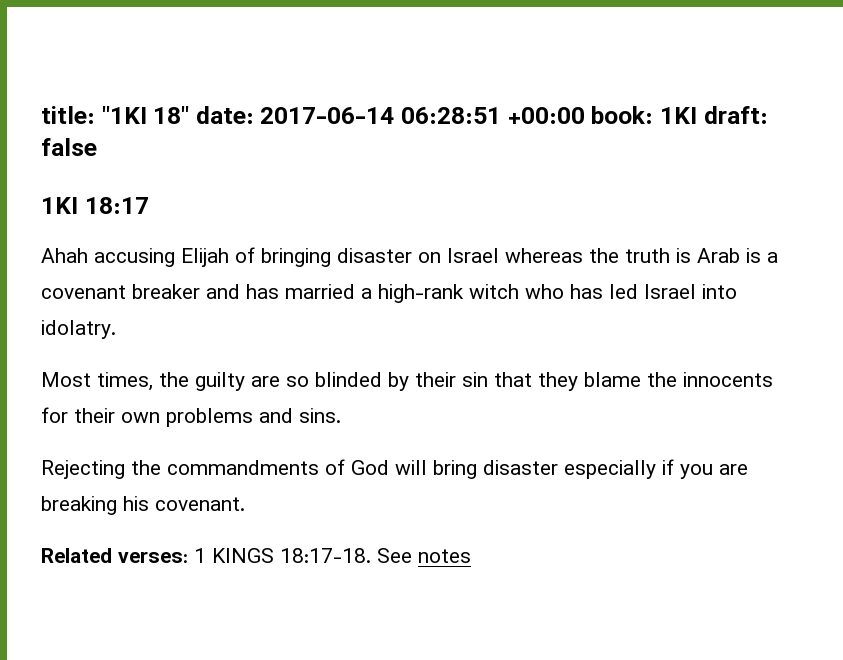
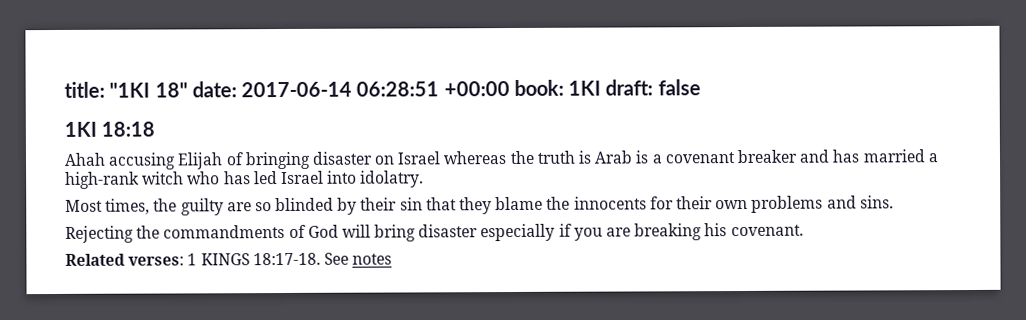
- 1KI 18:17
+ 1KI 18:18

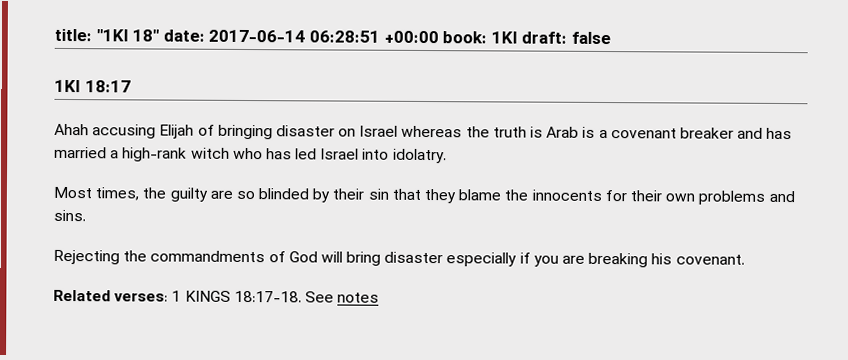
- 1KI 18:18
+ 1KI 18:17

